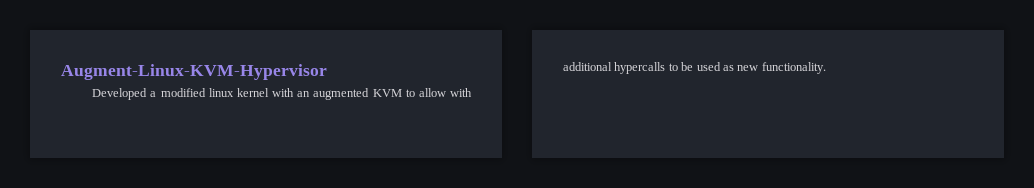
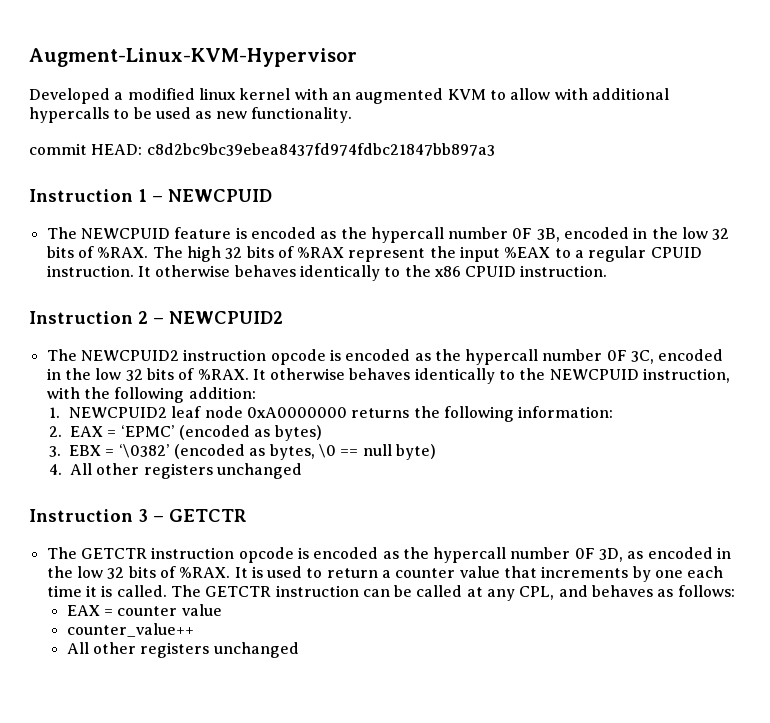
+ commit HEAD: c8d2bc9bc39ebea8437fd974fdbc21847bb897a3
+ Instruction 1 – NEWCPUID
+ The NEWCPUID feature is encoded as the hypercall number 0F 3B, encoded in the low 32 bits of %RAX. The high 32 bits of %RAX represent the input %EAX to a regular CPUID instruction. It otherwise behaves identically to the x86 CPUID instruction.
+ Instruction 2 – NEWCPUID2
+ The NEWCPUID2 instruction opcode is encoded as the hypercall number 0F 3C, encoded in the low 32 bits of %RAX. It otherwise behaves identically to the NEWCPUID instruction, with the following addition:
+ 1. NEWCPUID2 leaf node 0xA0000000 returns the following information:
+ 2. EAX = ‘EPMC’ (encoded as bytes)
+ 3. EBX = ‘\0382’ (encoded as bytes, \0 == null byte)
+ 4. All other registers unchanged
+ Instruction 3 – GETCTR
+ The GETCTR instruction opcode is encoded as the hypercall number 0F 3D, as encoded in the low 32 bits of %RAX. It is used to return a counter value that increments by one each time it is called. The GETCTR instruction can be called at any CPL, and behaves as follows:
+ EAX = counter value
+ counter_value++
+ All other registers unchanged

